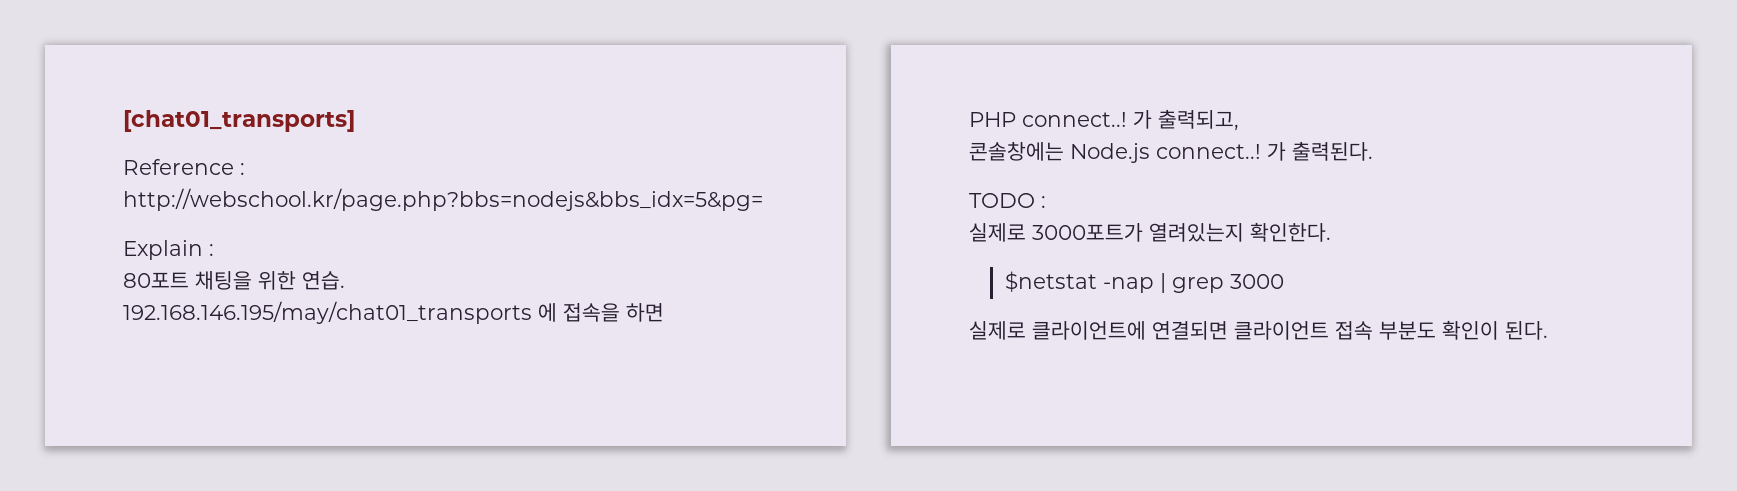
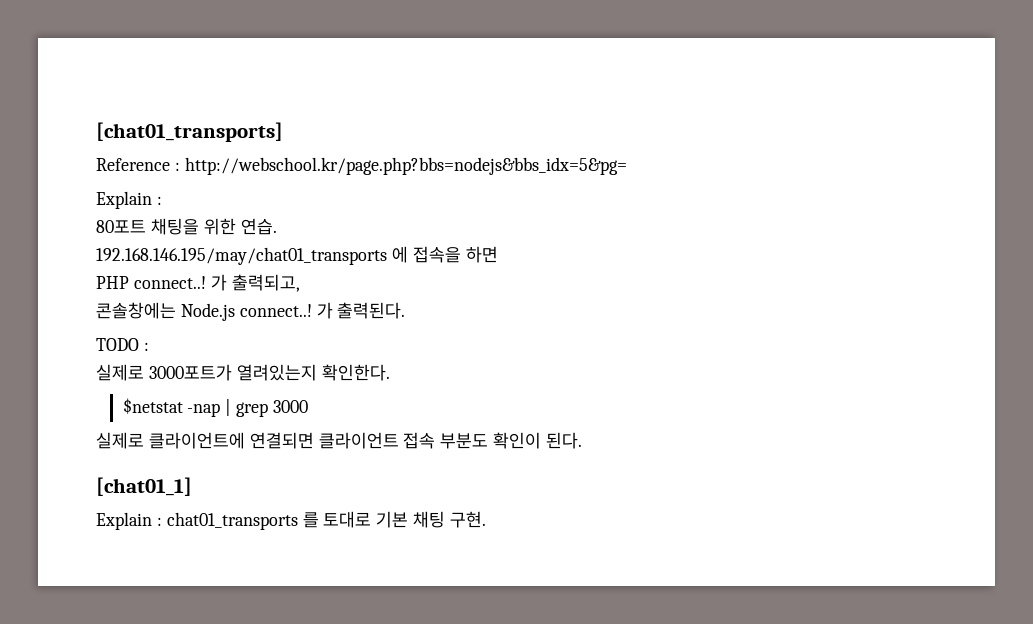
+ [chat01_1]
+ Explain : chat01_transports 를 토대로 기본 채팅 구현.

